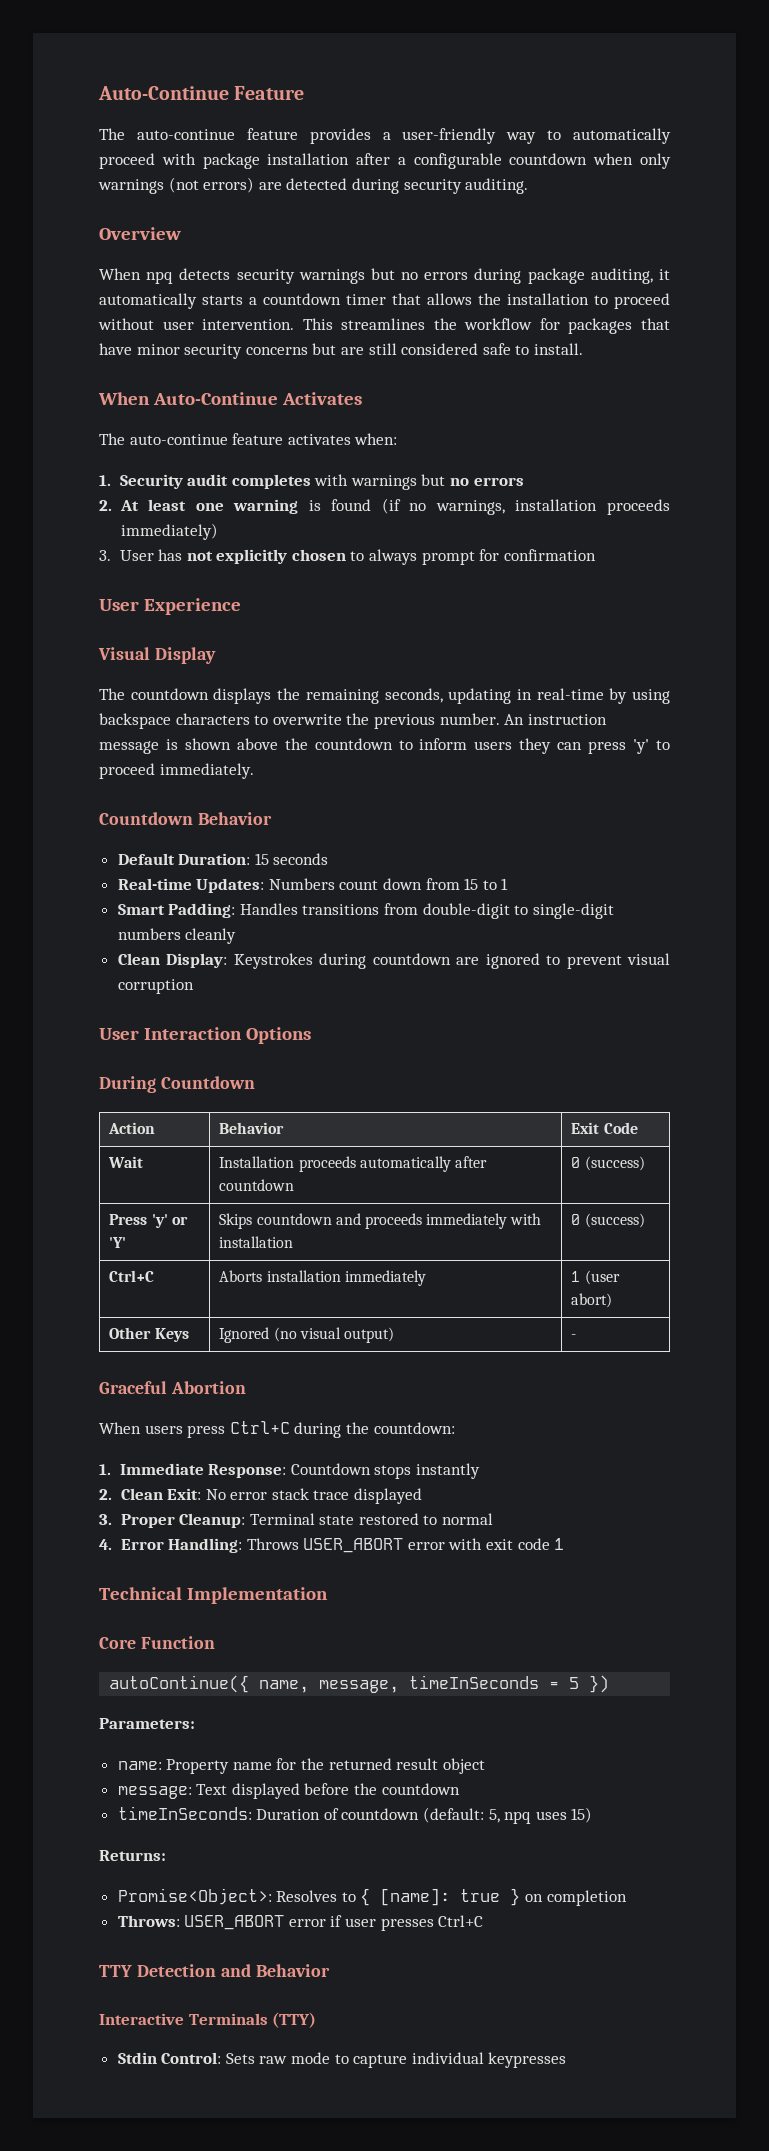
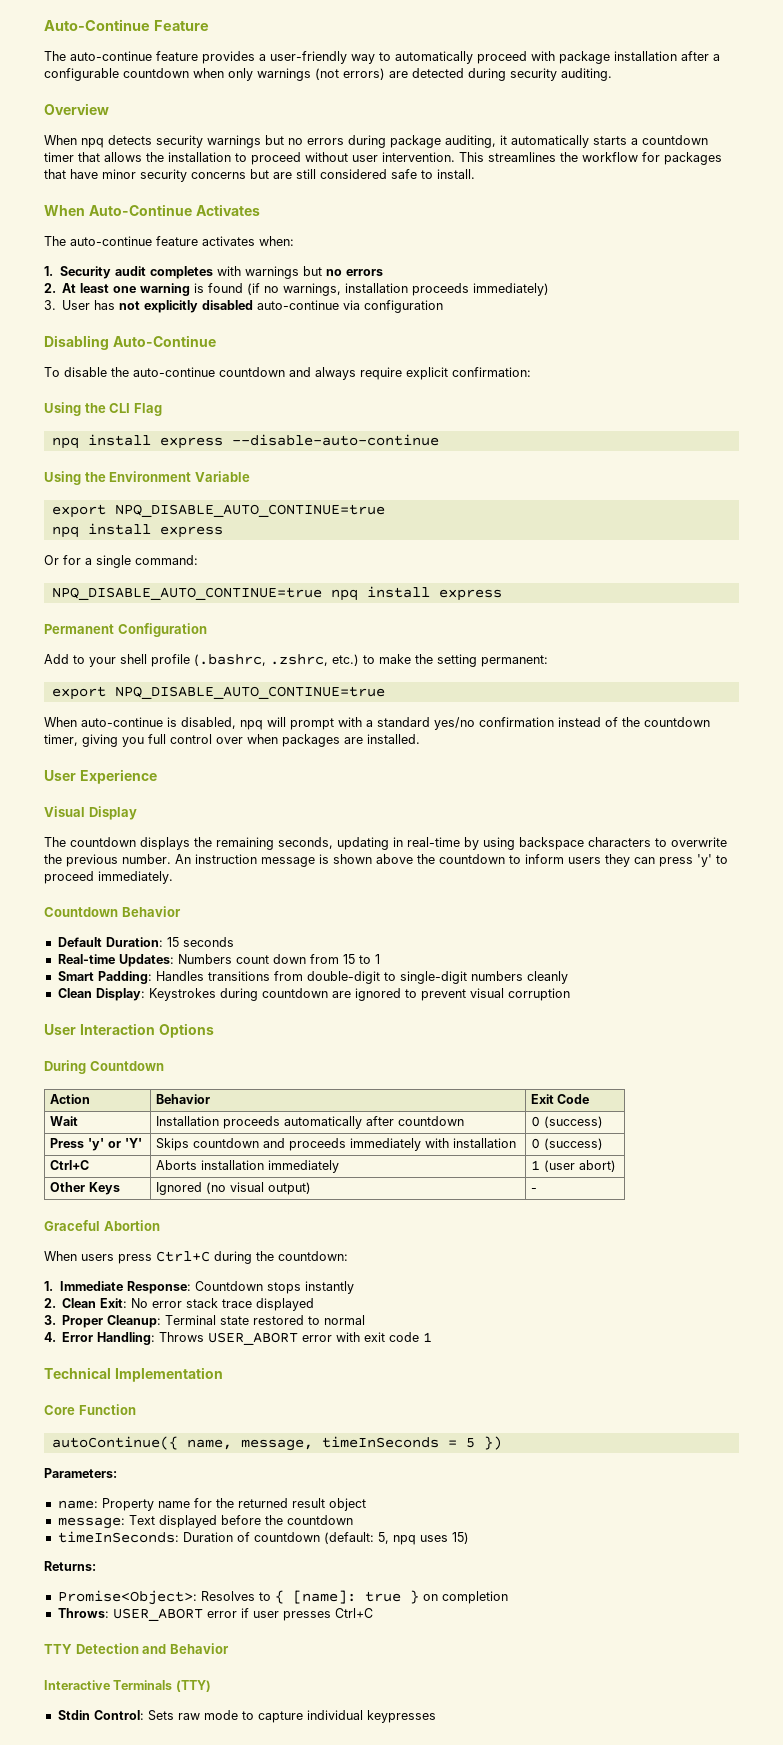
- 3. User has not explicitly chosen to always prompt for confirmation
+ 3. User has not explicitly disabled auto-continue via configuration
+ Disabling Auto-Continue
+ To disable the auto-continue countdown and always require explicit confirmation:
+ Using the CLI Flag
+ npq install express --disable-auto-continue
+ Using the Environment Variable
+ export NPQ_DISABLE_AUTO_CONTINUE=true
+ npq install express
+ Or for a single command:
+ NPQ_DISABLE_AUTO_CONTINUE=true npq install express
+ Permanent Configuration
+ Add to your shell profile (.bashrc, .zshrc, etc.) to make the setting permanent:
+ export NPQ_DISABLE_AUTO_CONTINUE=true
+ When auto-continue is disabled, npq will prompt with a standard yes/no confirmation instead of the countdown timer, giving you full control over when packages are installed.

